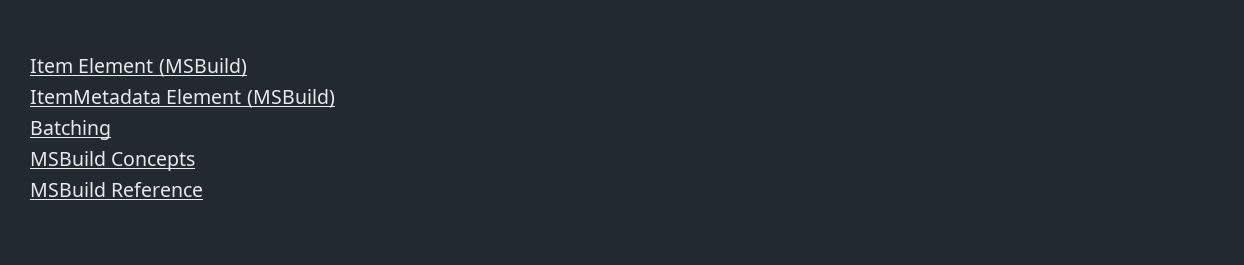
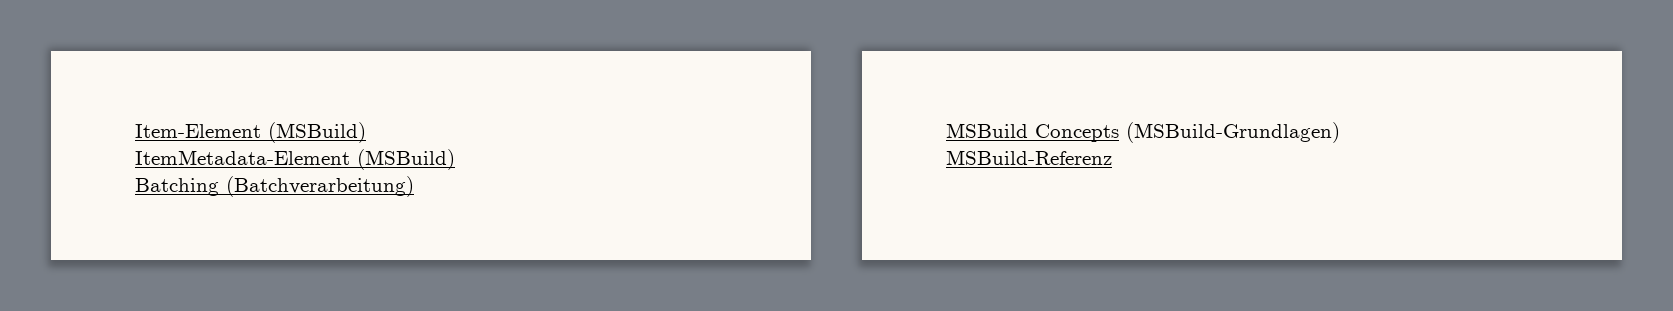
- Item Element (MSBuild)
- ItemMetadata Element (MSBuild)
+ Item-Element (MSBuild)
+ ItemMetadata-Element (MSBuild)
- Batching
+ Batching (Batchverarbeitung)
- MSBuild Concepts
- MSBuild Reference
+ MSBuild Concepts (MSBuild-Grundlagen)
+ MSBuild-Referenz

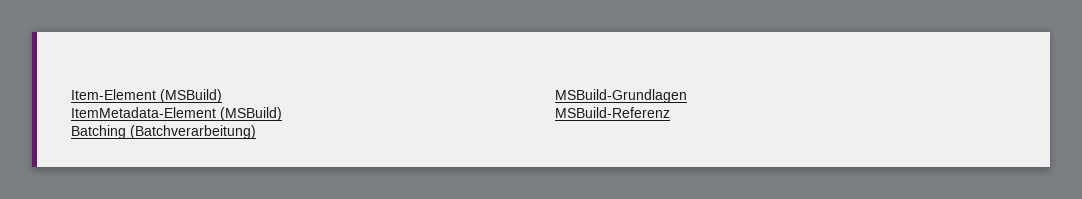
- MSBuild Concepts (MSBuild-Grundlagen)
+ MSBuild-Grundlagen

